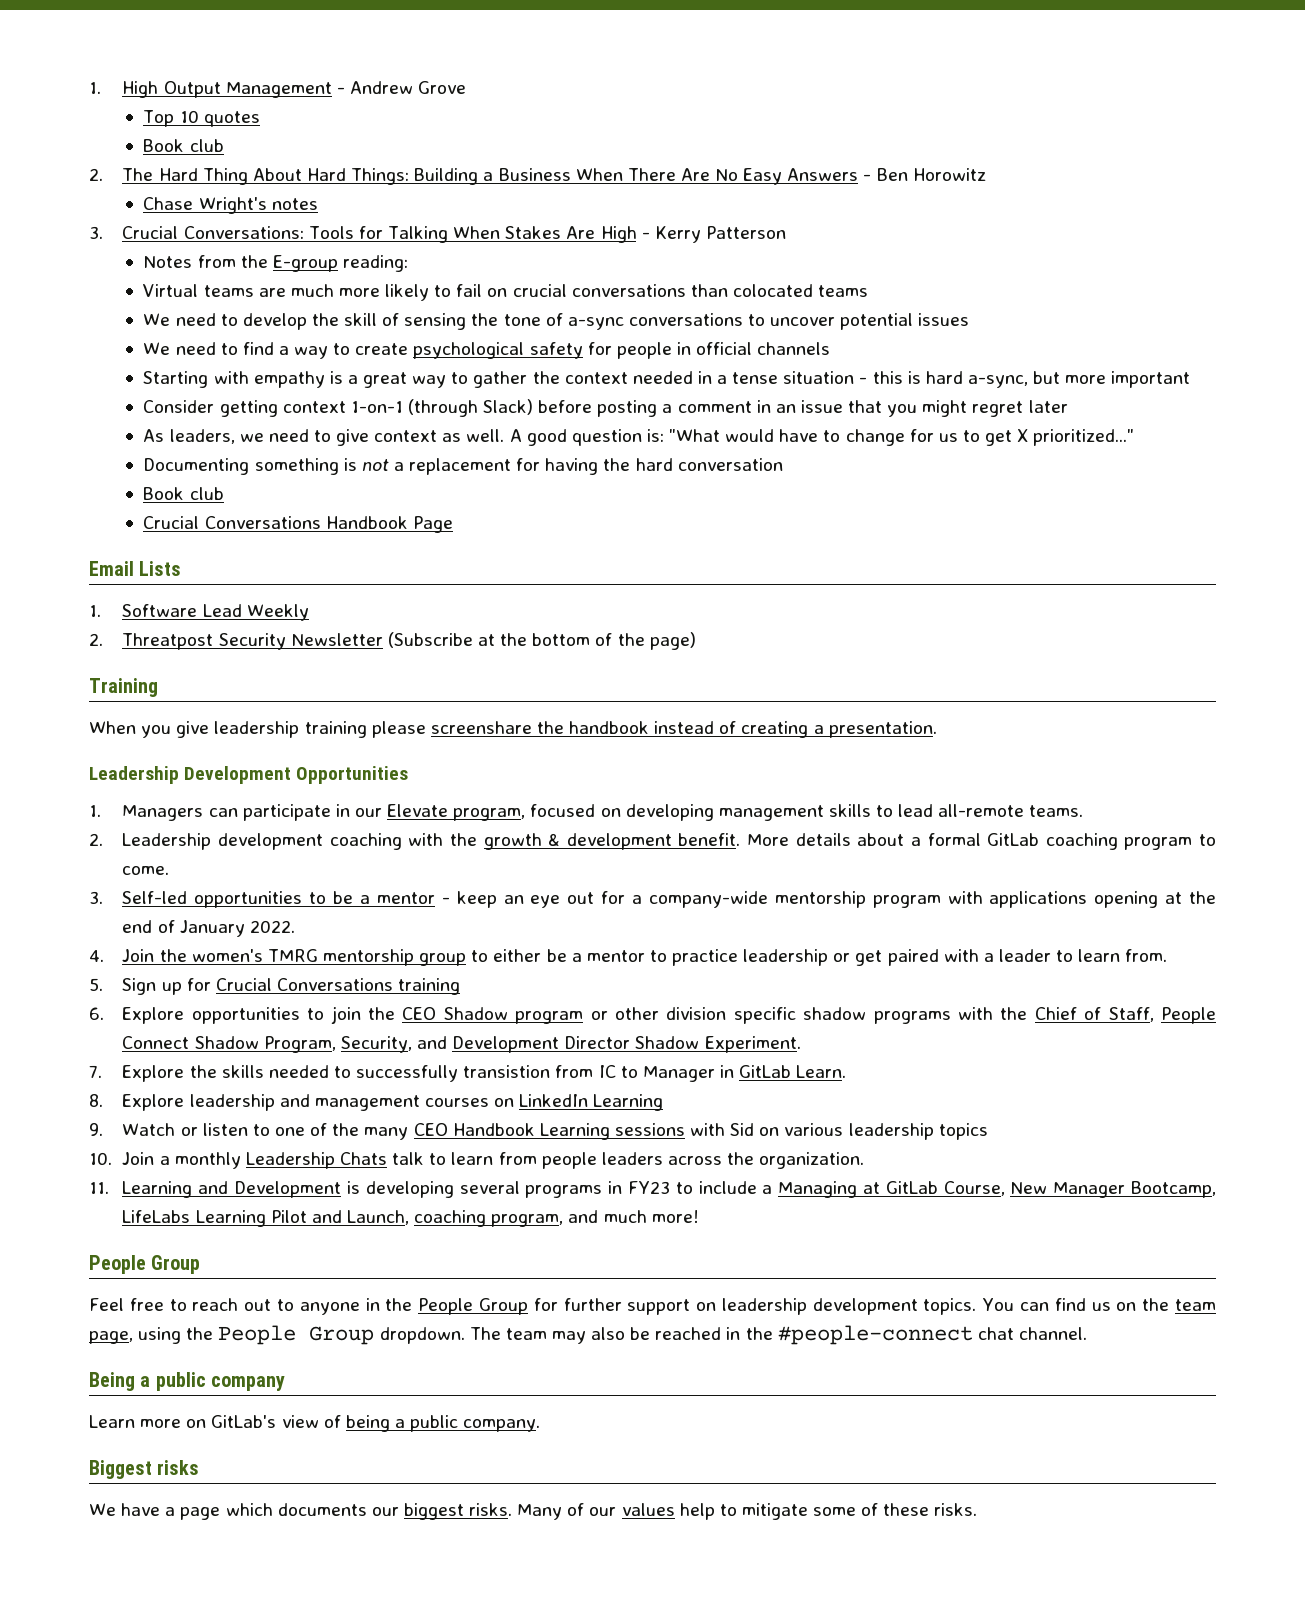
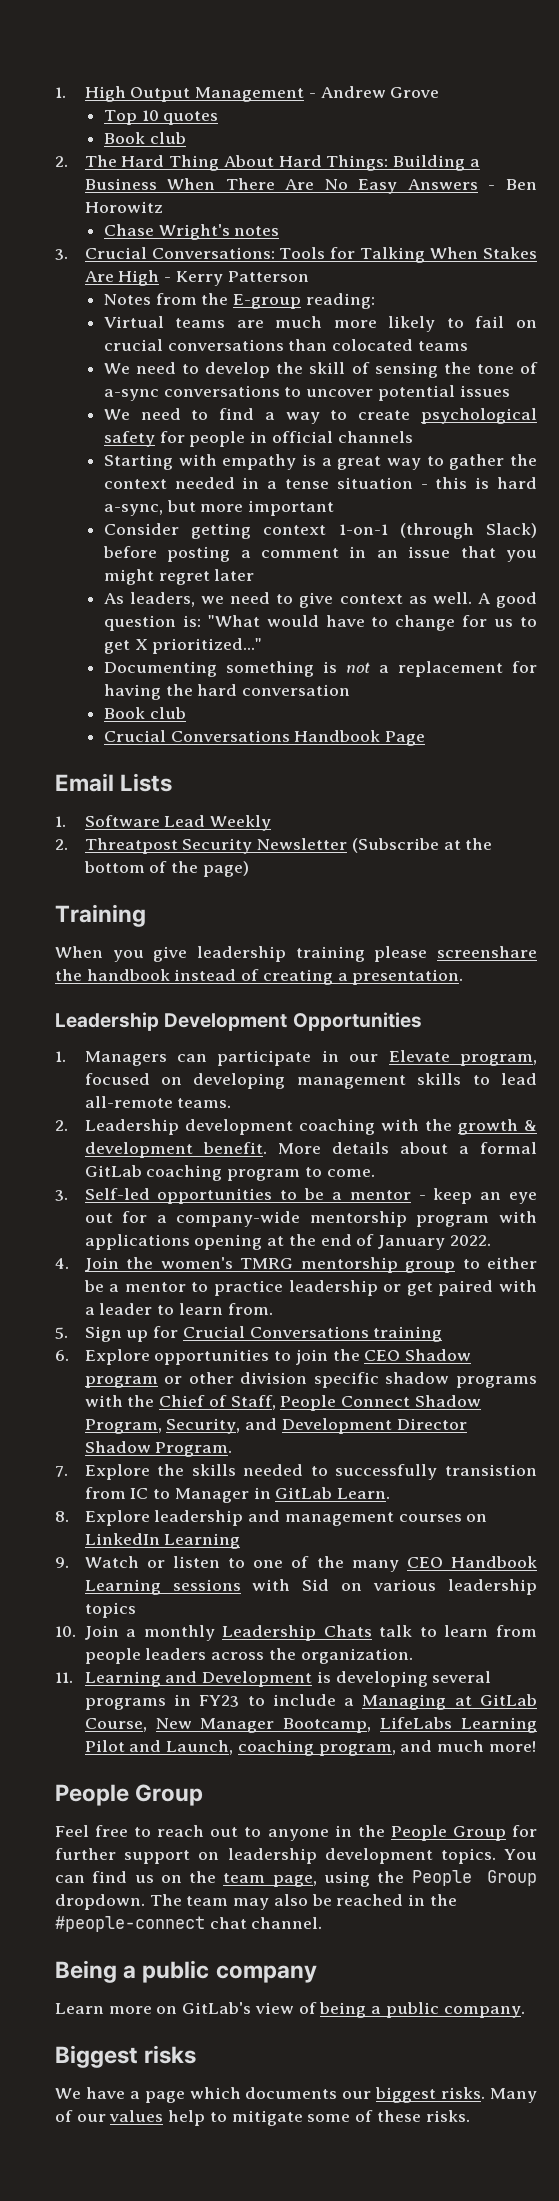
- 6. Explore opportunities to join the CEO Shadow program or other division specific shadow programs with the Chief of Staff, People Connect Shadow Program, Security, and Development Director Shadow Experiment.
+ 6. Explore opportunities to join the CEO Shadow program or other division specific shadow programs with the Chief of Staff, People Connect Shadow Program, Security, and Development Director Shadow Program.

